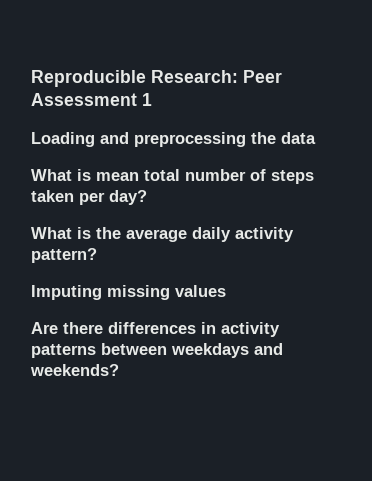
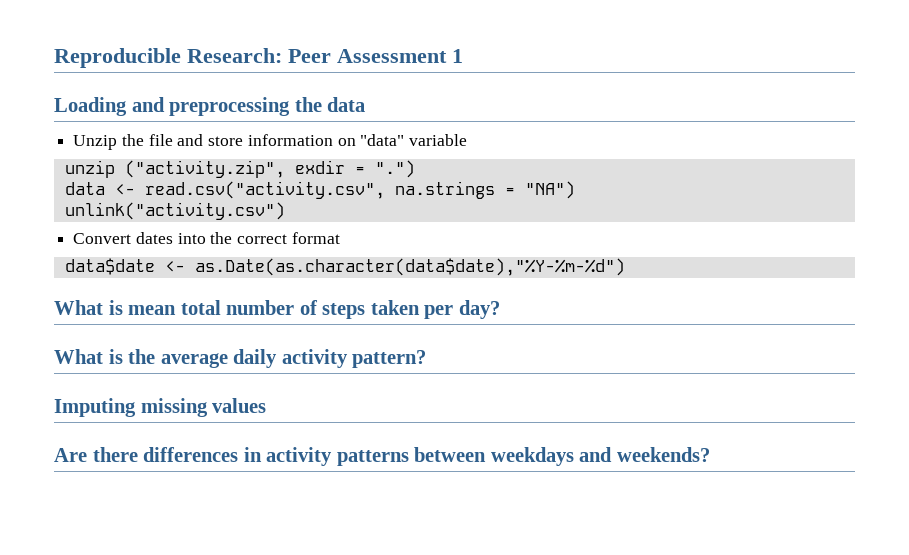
+ Unzip the file and store information on "data" variable
+ unzip ("activity.zip", exdir = ".")
+ data <- read.csv("activity.csv", na.strings = "NA")
+ unlink("activity.csv")
+ Convert dates into the correct format
+ data$date <- as.Date(as.character(data$date),"%Y-%m-%d")

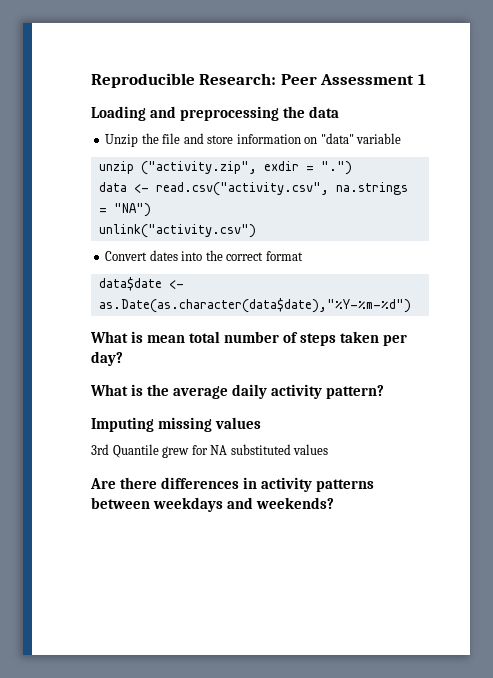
+ 3rd Quantile grew for NA substituted values

